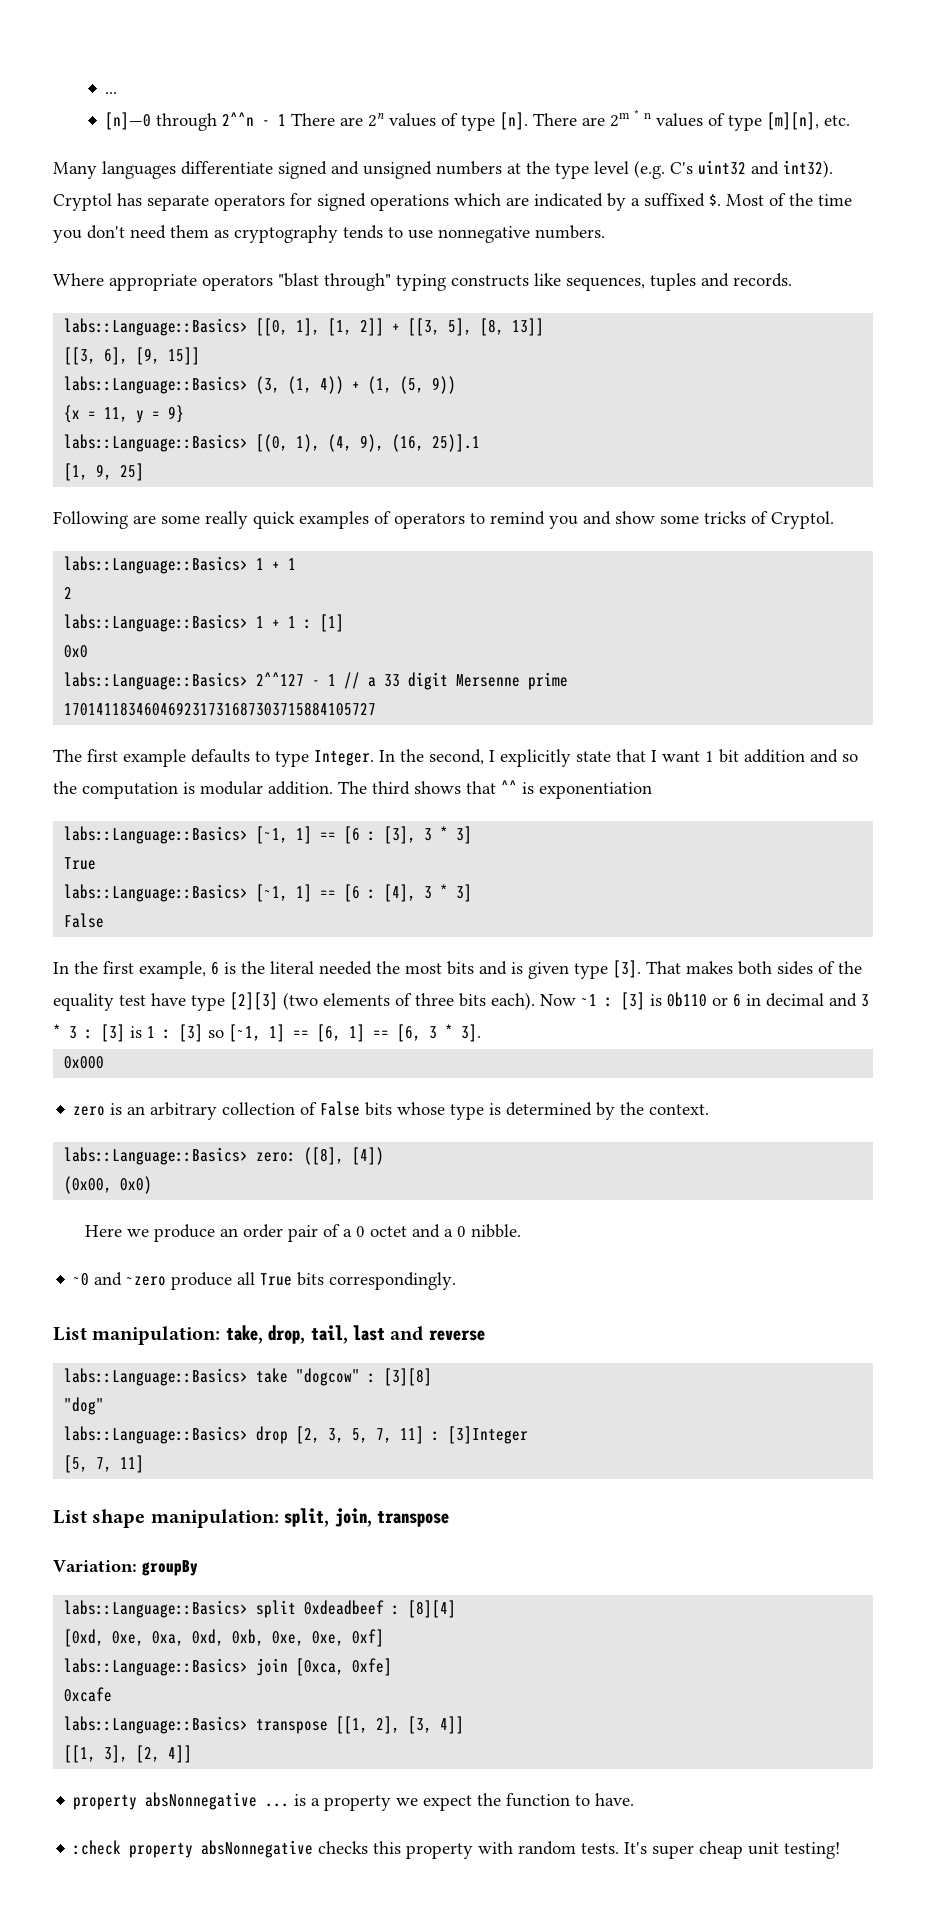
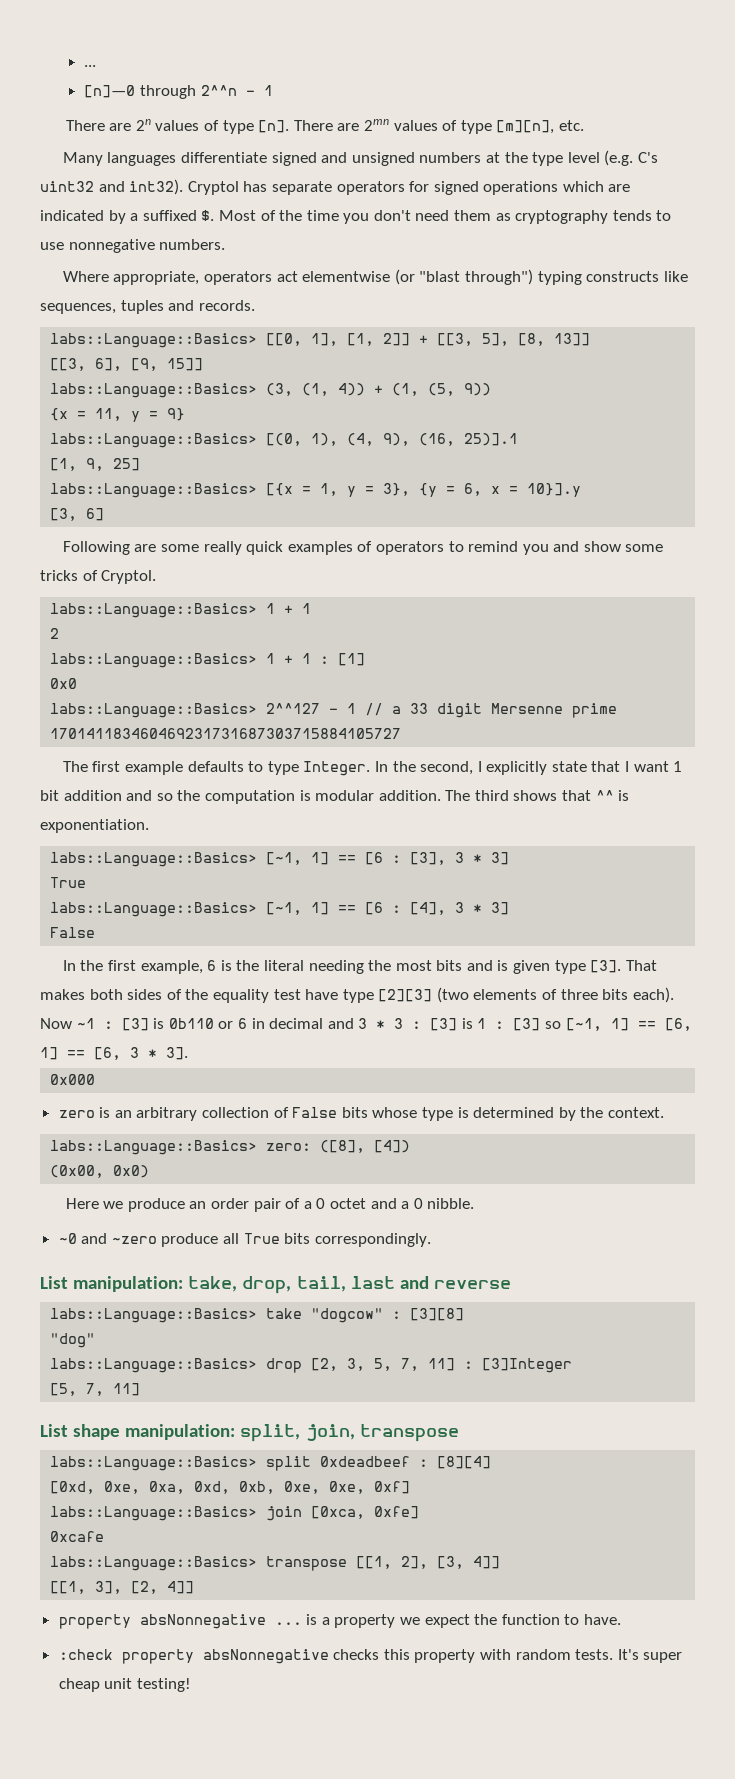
- [n]—0 through 2^^n - 1 There are 2n values of type [n].
+ [n]—0 through 2^^n - 1
+ There are 2n values of type [n].
- There are 2m * n values of type [m][n], etc.
+ There are 2mn values of type [m][n], etc.
- Where appropriate operators "blast through" typing constructs like sequences, tuples and records.
+ Where appropriate, operators act elementwise (or "blast through") typing constructs like sequences, tuples and records.
+ labs::Language::Basics> [{x = 1, y = 3}, {y = 6, x = 10}].y
+ [3, 6]
- The third shows that ^^ is exponentiation
+ The third shows that ^^ is exponentiation.
- In the first example, 6 is the literal needed the most bits and is given type [3].
+ In the first example, 6 is the literal needing the most bits and is given type [3].
- Variation: groupBy

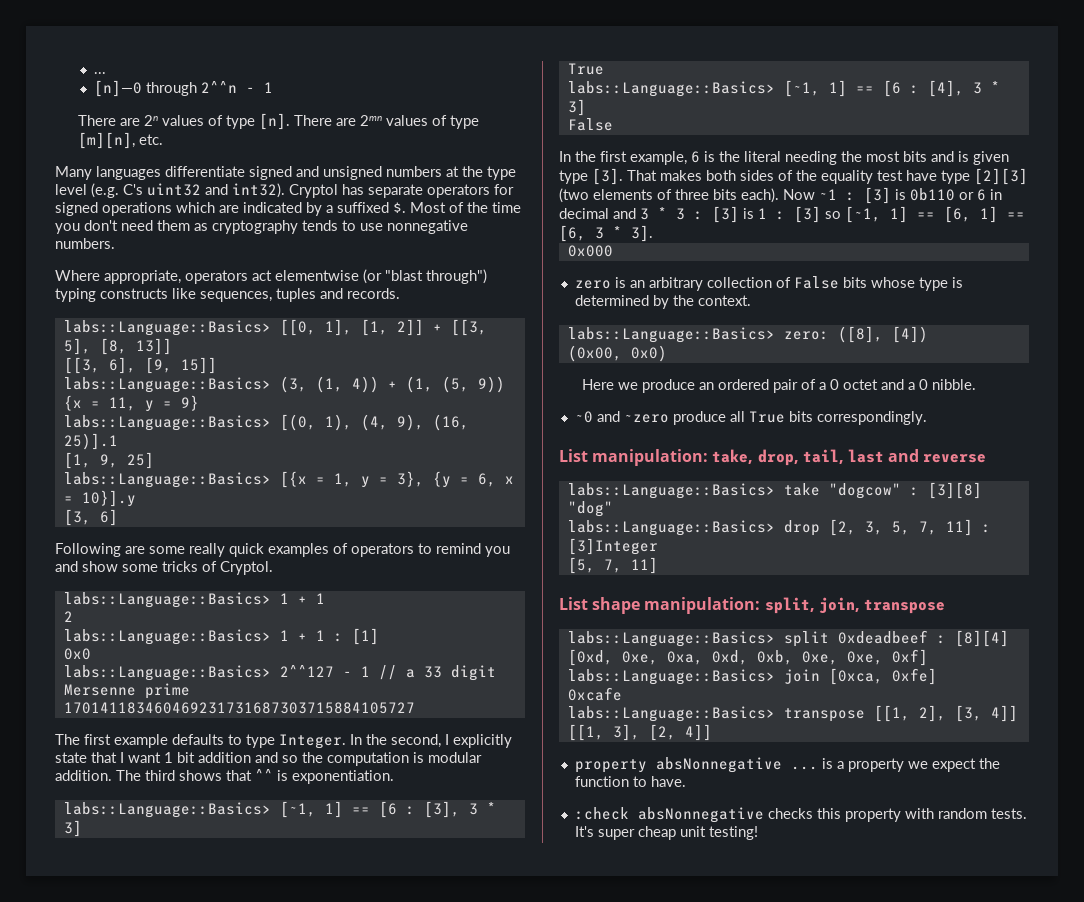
- Here we produce an order pair of a 0 octet and a 0 nibble.
+ Here we produce an ordered pair of a 0 octet and a 0 nibble.
- :check property absNonnegative checks this property with random tests.
+ :check absNonnegative checks this property with random tests.

